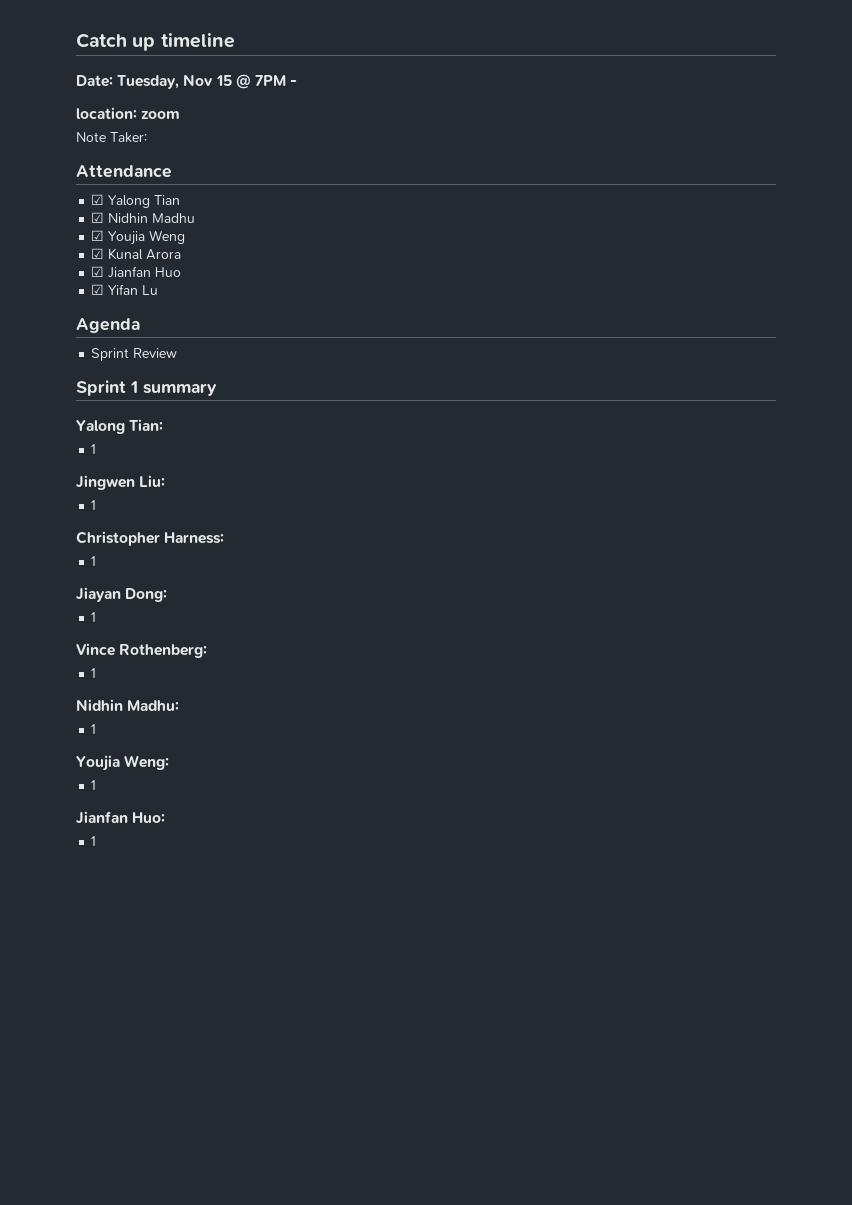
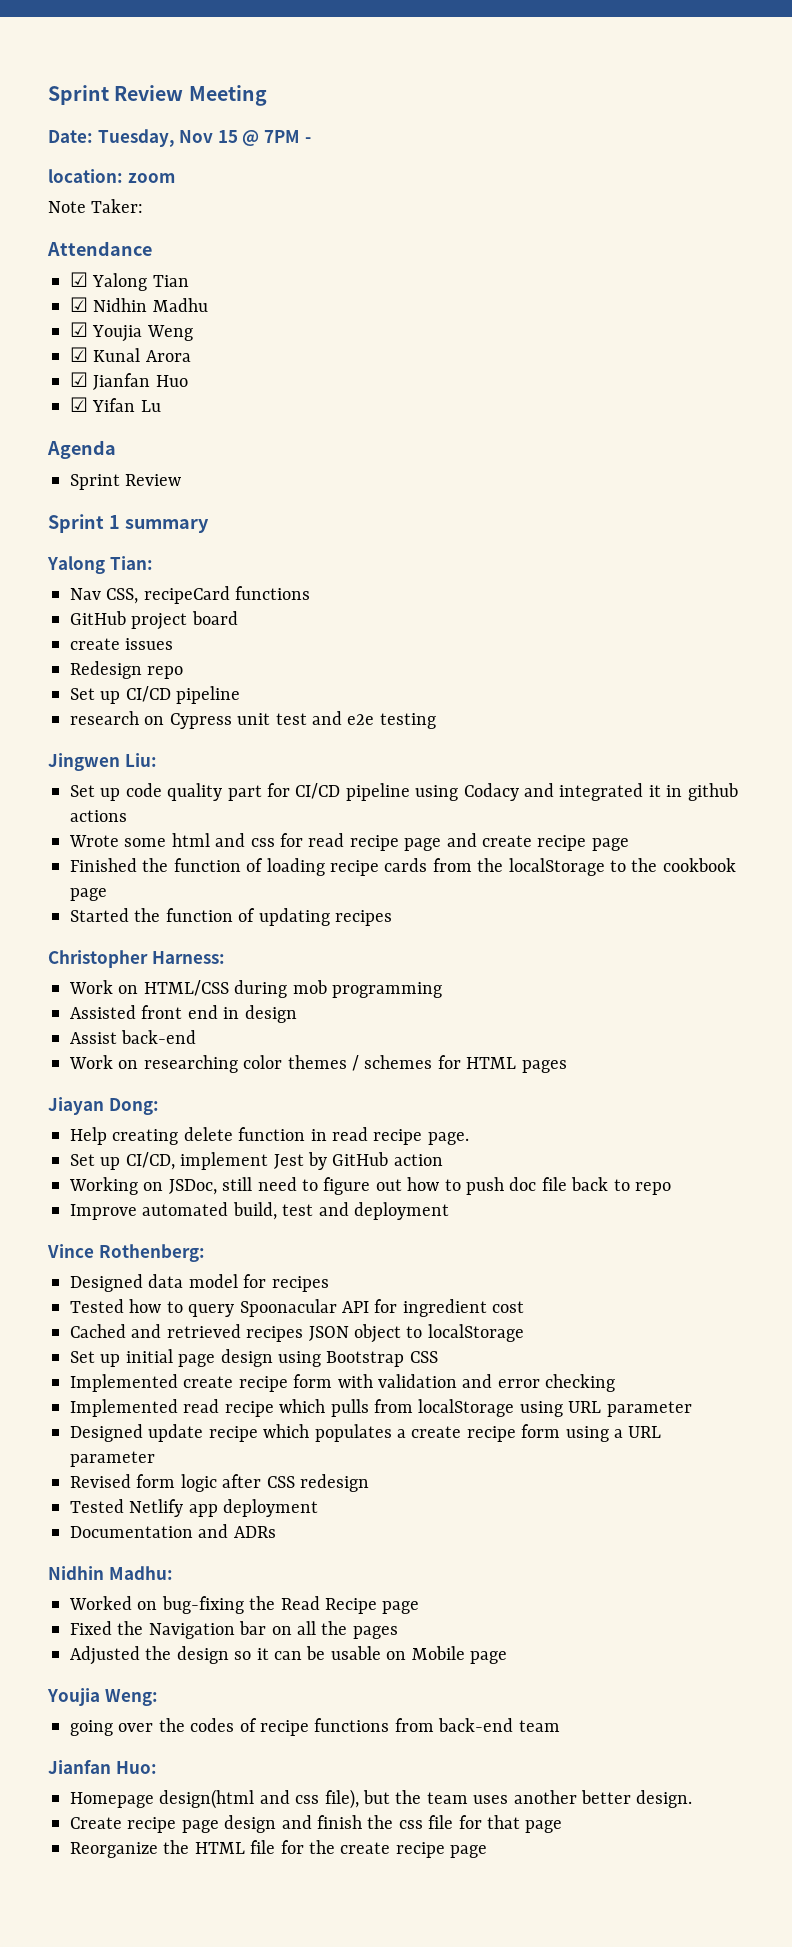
- Catch up timeline
+ Sprint Review Meeting
  Yalong Tian:
- 1
+ Nav CSS, recipeCard functions
+ GitHub project board
+ create issues
+ Redesign repo
+ Set up CI/CD pipeline
+ research on Cypress unit test and e2e testing
  Jingwen Liu:
- 1
+ Set up code quality part for CI/CD pipeline using Codacy and integrated it in github actions
+ Wrote some html and css for read recipe page and create recipe page
+ Finished the function of loading recipe cards from the localStorage to the cookbook page
+ Started the function of updating recipes
  Christopher Harness:
- 1
+ Work on HTML/CSS during mob programming
+ Assisted front end in design
+ Assist back-end
+ Work on researching color themes / schemes for HTML pages
  Jiayan Dong:
- 1
+ Help creating delete function in read recipe page.
+ Set up CI/CD, implement Jest by GitHub action
+ Working on JSDoc, still need to figure out how to push doc file back to repo
+ Improve automated build, test and deployment
  Vince Rothenberg:
- 1
+ Designed data model for recipes
+ Tested how to query Spoonacular API for ingredient cost
+ Cached and retrieved recipes JSON object to localStorage
+ Set up initial page design using Bootstrap CSS
+ Implemented create recipe form with validation and error checking
+ Implemented read recipe which pulls from localStorage using URL parameter
+ Designed update recipe which populates a create recipe form using a URL parameter
+ Revised form logic after CSS redesign
+ Tested Netlify app deployment
+ Documentation and ADRs
  Nidhin Madhu:
- 1
+ Worked on bug-fixing the Read Recipe page
+ Fixed the Navigation bar on all the pages
+ Adjusted the design so it can be usable on Mobile page
  Youjia Weng:
- 1
+ going over the codes of recipe functions from back-end team
  Jianfan Huo:
- 1
+ Homepage design(html and css file), but the team uses another better design.
+ Create recipe page design and finish the css file for that page
+ Reorganize the HTML file for the create recipe page

